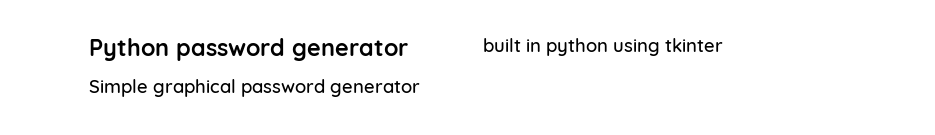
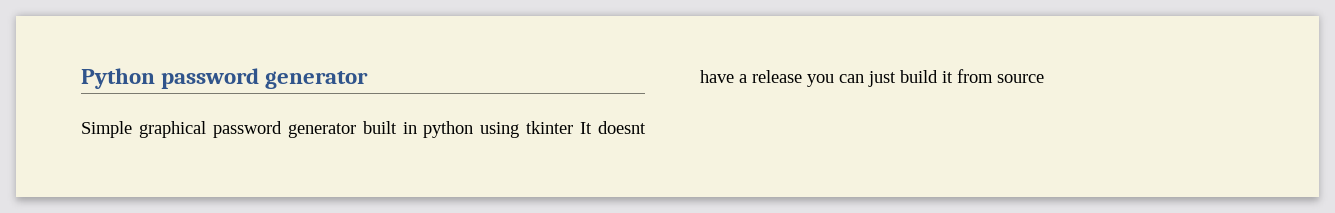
- Simple graphical password generator built in python using tkinter
+ Simple graphical password generator built in python using tkinter It doesnt have a release you can just build it from source

